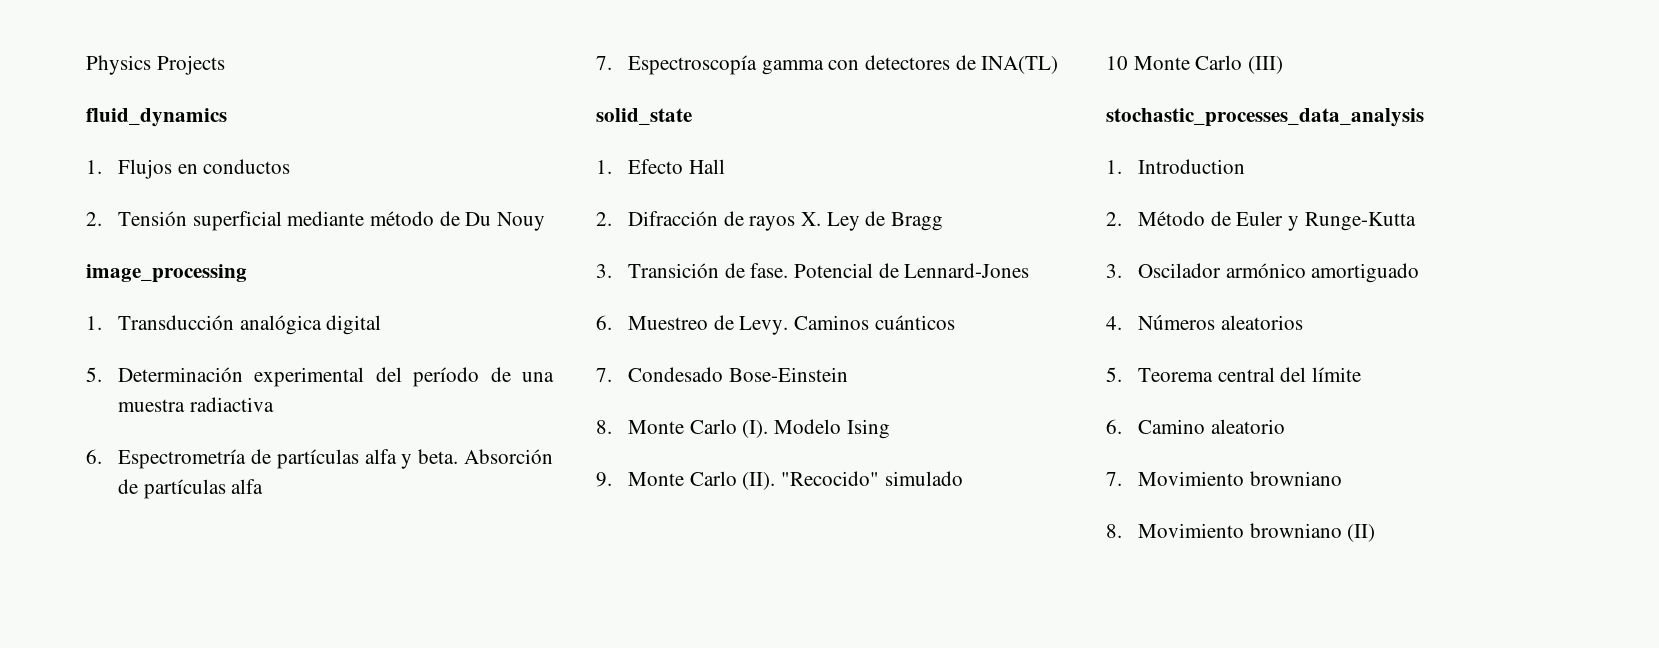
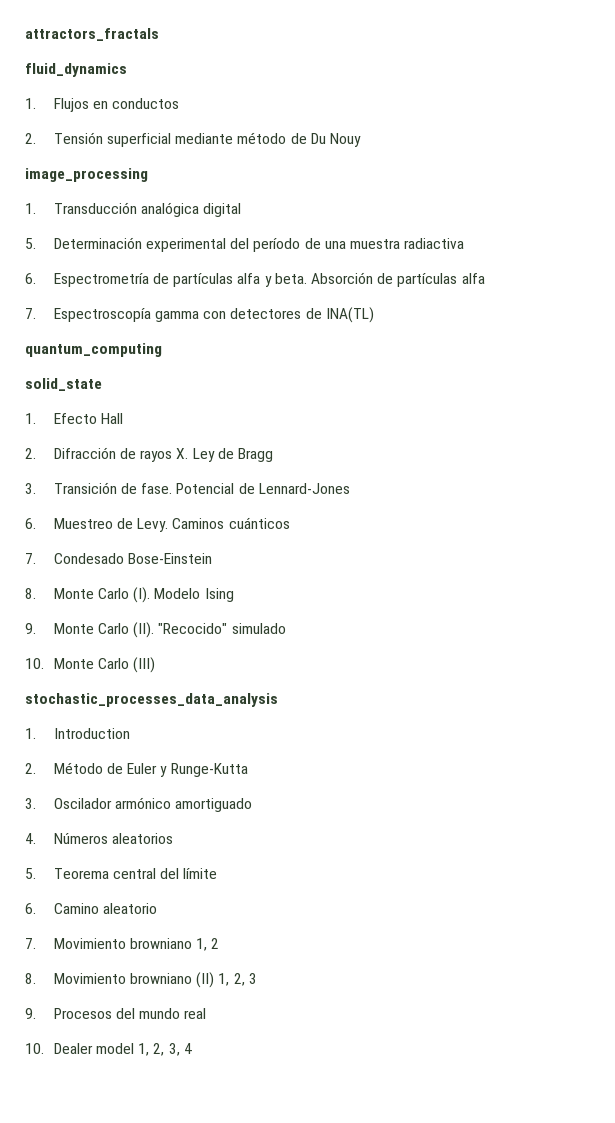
- Physics Projects
+ attractors_fractals
+ quantum_computing
- 10 Monte Carlo (III)
+ 10. Monte Carlo (III)
- 7. Movimiento browniano
+ 7. Movimiento browniano 1, 2
- 8. Movimiento browniano (II)
+ 8. Movimiento browniano (II) 1, 2, 3
+ 9. Procesos del mundo real
+ 10. Dealer model 1, 2, 3, 4

